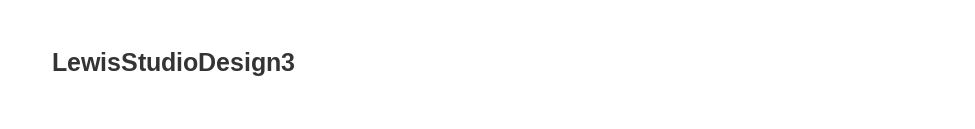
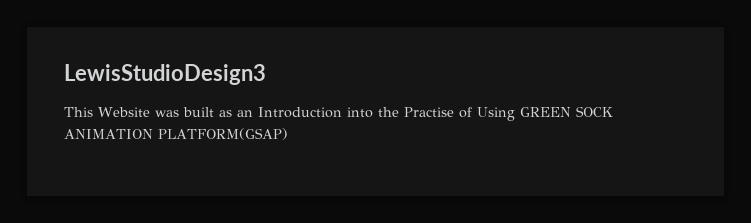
+ This Website was built as an Introduction into the Practise of Using GREEN SOCK ANIMATION PLATFORM(GSAP)

